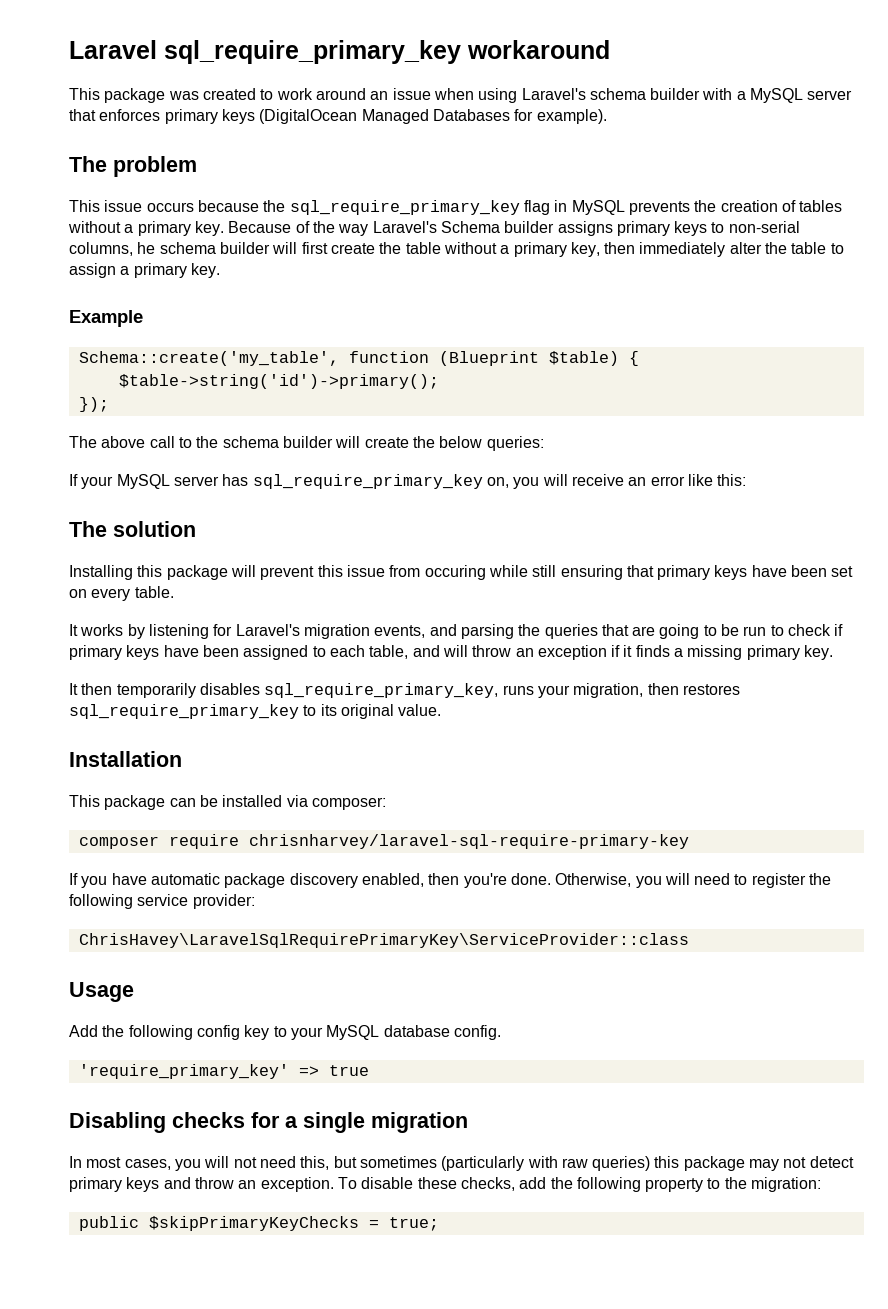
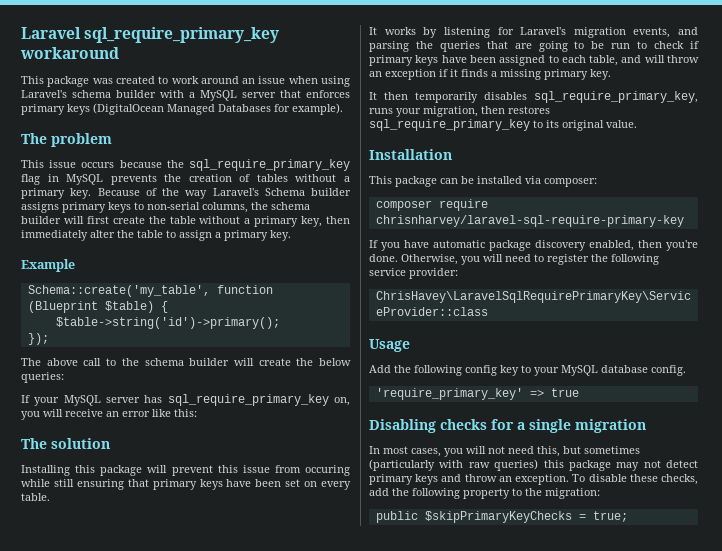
- Because of the way Laravel's Schema builder assigns primary keys to non-serial columns, he schema builder will first create the table without a primary key, then immediately alter the table to assign a primary key.
+ Because of the way Laravel's Schema builder assigns primary keys to non-serial columns, the schema builder will first create the table without a primary key, then immediately alter the table to assign a primary key.

